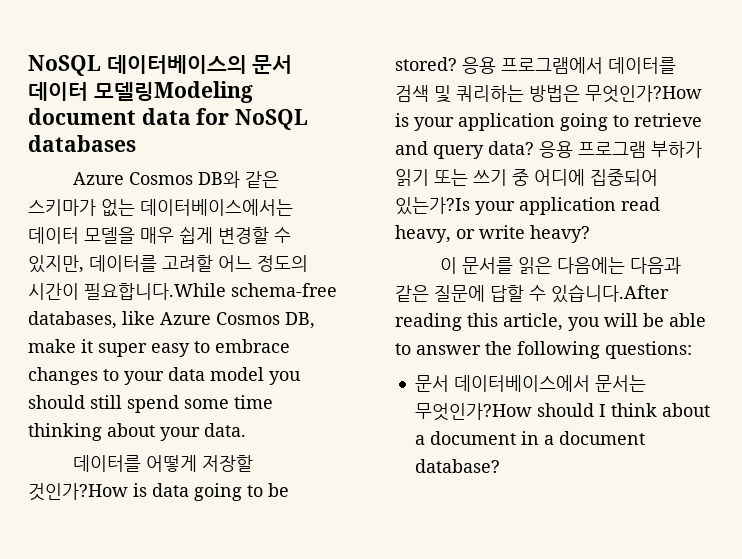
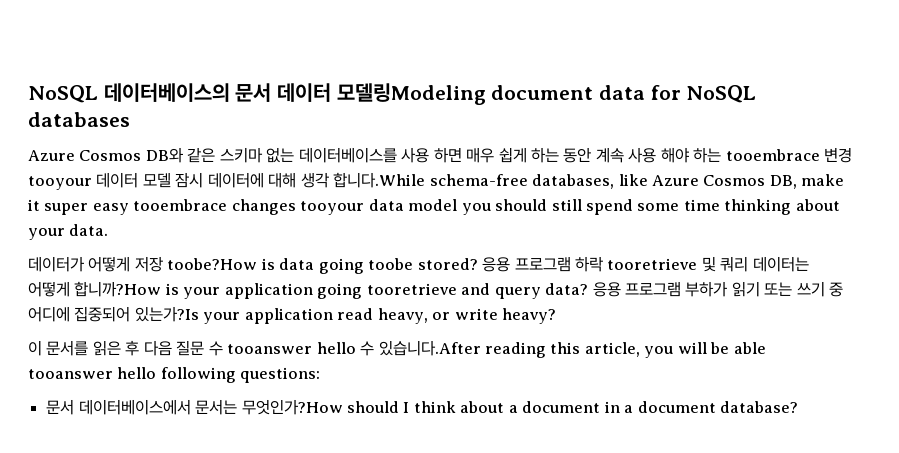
- Azure Cosmos DB와 같은 스키마가 없는 데이터베이스에서는 데이터 모델을 매우 쉽게 변경할 수 있지만, 데이터를 고려할 어느 정도의 시간이 필요합니다.While schema-free databases, like Azure Cosmos DB, make it super easy to embrace changes to your data model you should still spend some time thinking about your data.
+ Azure Cosmos DB와 같은 스키마 없는 데이터베이스를 사용 하면 매우 쉽게 하는 동안 계속 사용 해야 하는 tooembrace 변경 tooyour 데이터 모델 잠시 데이터에 대해 생각 합니다.While schema-free databases, like Azure Cosmos DB, make it super easy tooembrace changes tooyour data model you should still spend some time thinking about your data.
- 데이터를 어떻게 저장할 것인가?How is data going to be stored? 응용 프로그램에서 데이터를 검색 및 쿼리하는 방법은 무엇인가?How is your application going to retrieve and query data?
+ 데이터가 어떻게 저장 toobe?How is data going toobe stored? 응용 프로그램 하락 tooretrieve 및 쿼리 데이터는 어떻게 합니까?How is your application going tooretrieve and query data?
- 이 문서를 읽은 다음에는 다음과 같은 질문에 답할 수 있습니다.After reading this article, you will be able to answer the following questions:
+ 이 문서를 읽은 후 다음 질문 수 tooanswer hello 수 있습니다.After reading this article, you will be able tooanswer hello following questions:

